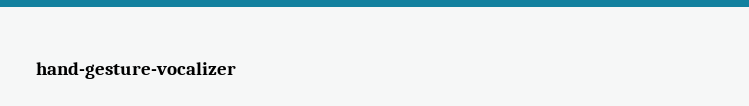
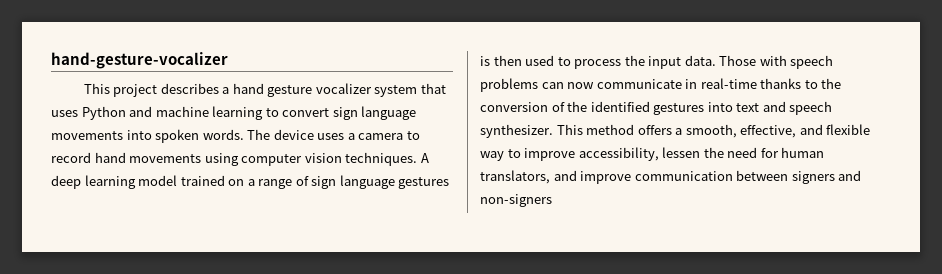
+ This project describes a hand gesture vocalizer system that uses Python and machine learning to convert sign language movements into spoken words. The device uses a camera to record hand movements using computer vision techniques. A deep learning model trained on a range of sign language gestures is then used to process the input data. Those with speech problems can now communicate in real-time thanks to the conversion of the identified gestures into text and speech synthesizer. This method offers a smooth, effective, and flexible way to improve accessibility, lessen the need for human translators, and improve communication between signers and non-signers

